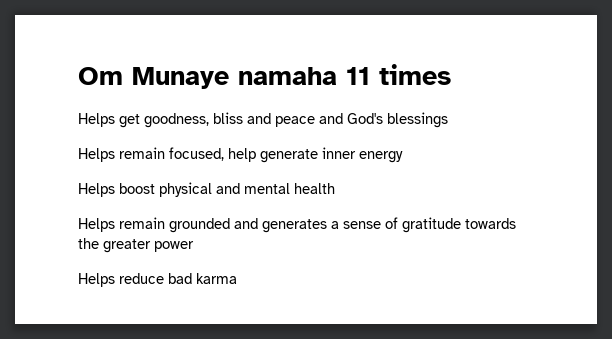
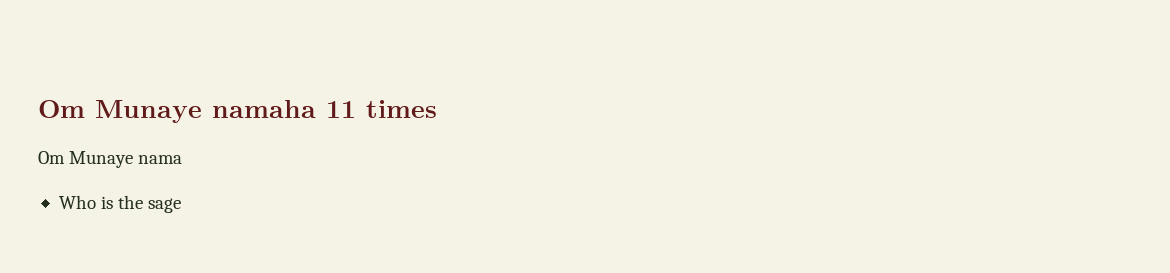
- Helps get goodness, bliss and peace and God's blessings
- Helps remain focused, help generate inner energy
- Helps boost physical and mental health
- Helps remain grounded and generates a sense of gratitude towards the greater power
- Helps reduce bad karma
+ Om Munaye nama
+ Who is the sage

